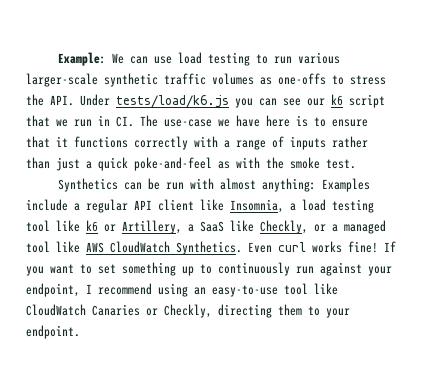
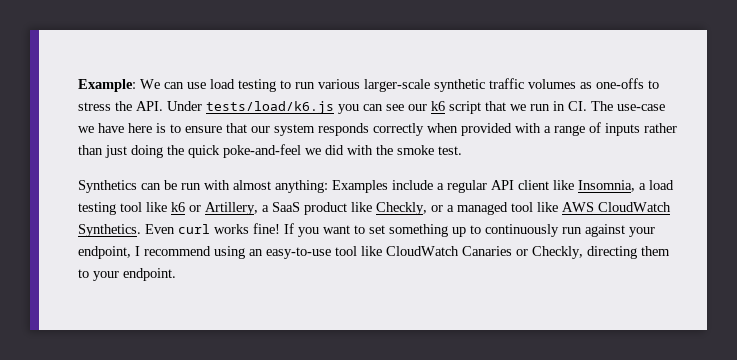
- Example: We can use load testing to run various larger-scale synthetic traffic volumes as one-offs to stress the API. Under tests/load/k6.js you can see our k6 script that we run in CI. The use-case we have here is to ensure that it functions correctly with a range of inputs rather than just a quick poke-and-feel as with the smoke test.
+ Example: We can use load testing to run various larger-scale synthetic traffic volumes as one-offs to stress the API. Under tests/load/k6.js you can see our k6 script that we run in CI. The use-case we have here is to ensure that our system responds correctly when provided with a range of inputs rather than just doing the quick poke-and-feel we did with the smoke test.
- Synthetics can be run with almost anything: Examples include a regular API client like Insomnia, a load testing tool like k6 or Artillery, a SaaS like Checkly, or a managed tool like AWS CloudWatch Synthetics.
+ Synthetics can be run with almost anything: Examples include a regular API client like Insomnia, a load testing tool like k6 or Artillery, a SaaS product like Checkly, or a managed tool like AWS CloudWatch Synthetics.

